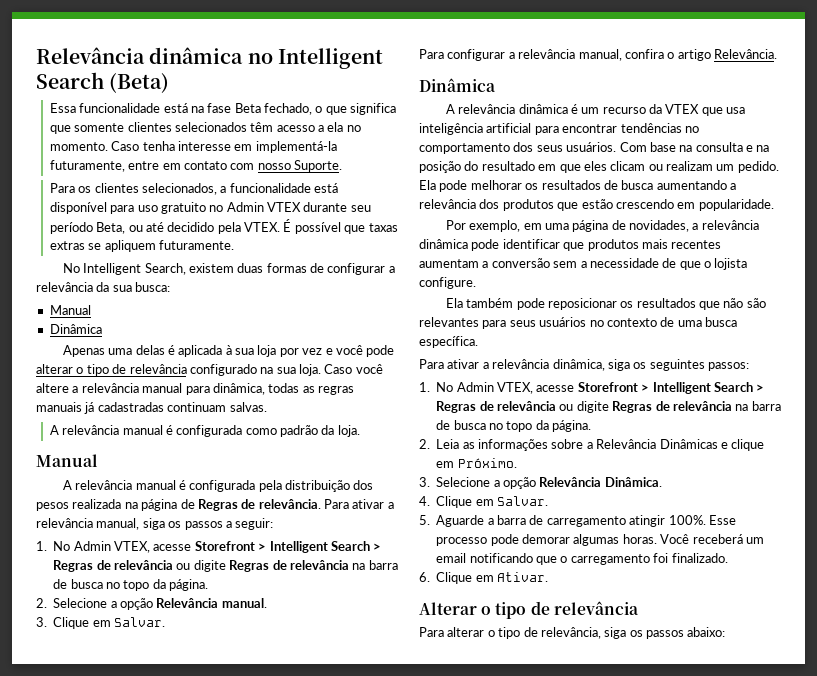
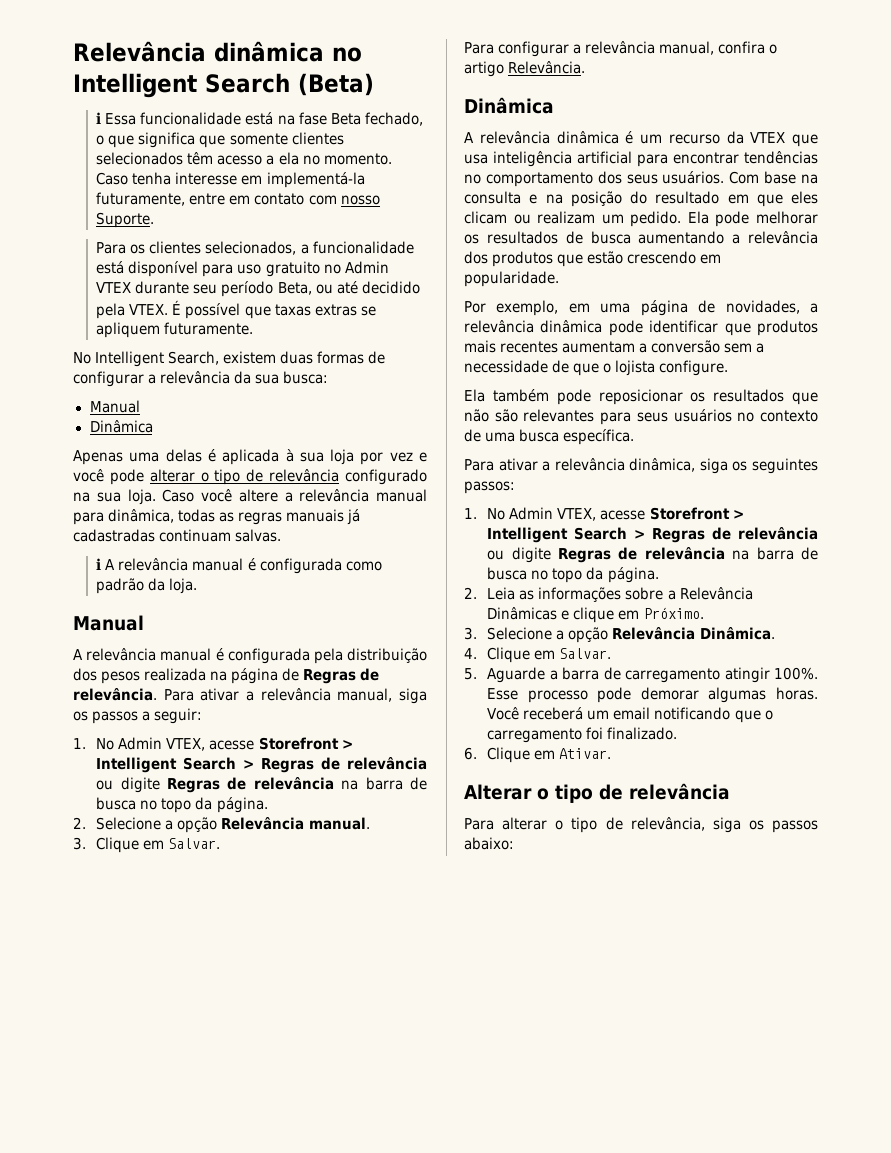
- Essa funcionalidade está na fase Beta fechado, o que significa que somente clientes selecionados têm acesso a ela no momento.
+ ℹ Essa funcionalidade está na fase Beta fechado, o que significa que somente clientes selecionados têm acesso a ela no momento.
- A relevância manual é configurada como padrão da loja.
+ ℹ A relevância manual é configurada como padrão da loja.

